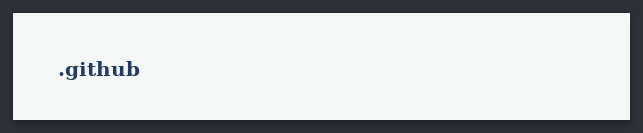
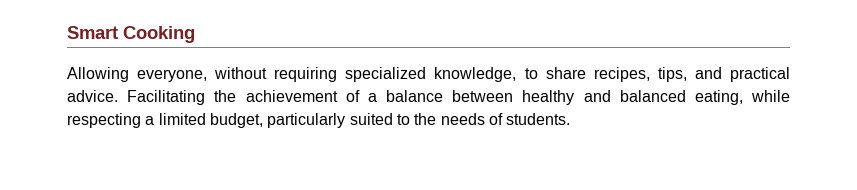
- .github
+ Smart Cooking
+ Allowing everyone, without requiring specialized knowledge, to share recipes, tips, and practical advice. Facilitating the achievement of a balance between healthy and balanced eating, while respecting a limited budget, particularly suited to the needs of students.

